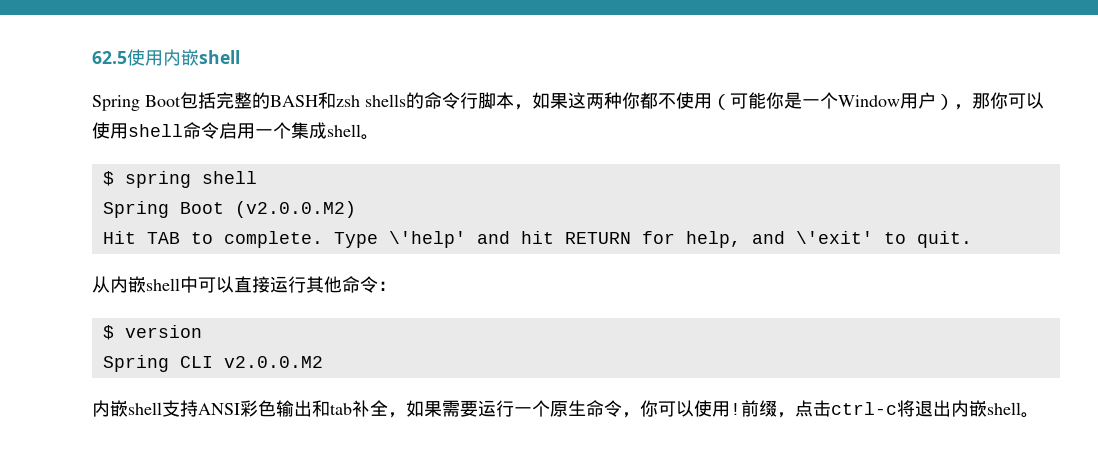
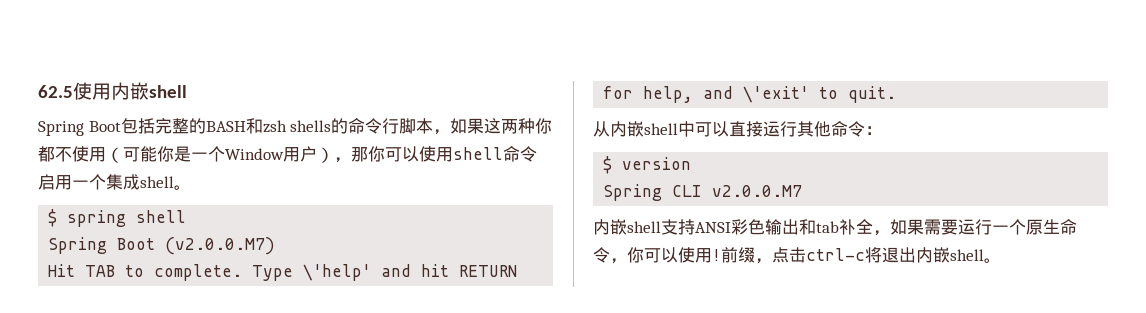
- Spring Boot (v2.0.0.M2)
+ Spring Boot (v2.0.0.M7)
- Spring CLI v2.0.0.M2
+ Spring CLI v2.0.0.M7

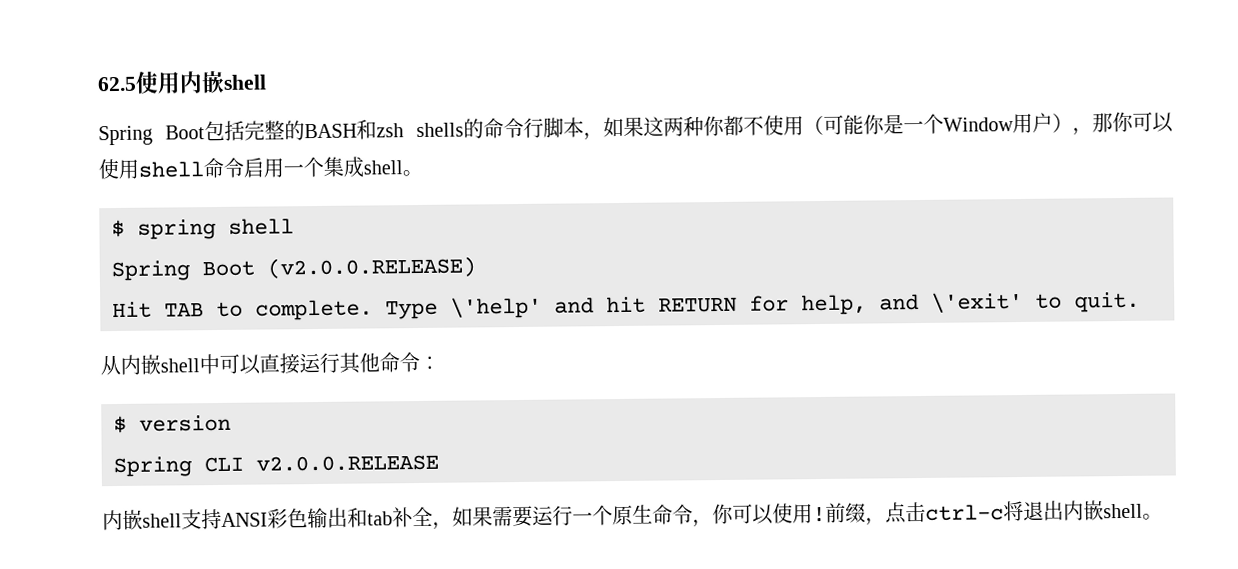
- Spring Boot (v2.0.0.M7)
+ Spring Boot (v2.0.0.RELEASE)
- Spring CLI v2.0.0.M7
+ Spring CLI v2.0.0.RELEASE

